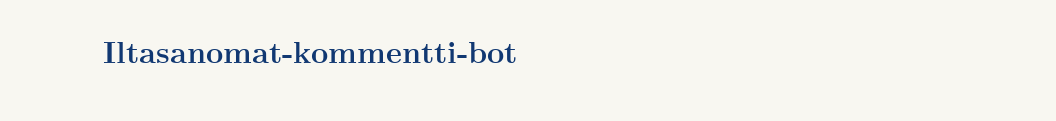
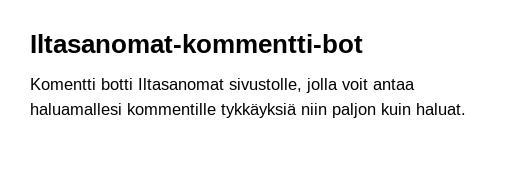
+ Komentti botti Iltasanomat sivustolle, jolla voit antaa haluamallesi kommentille tykkäyksiä niin paljon kuin haluat.

